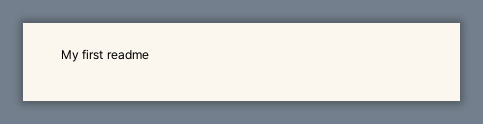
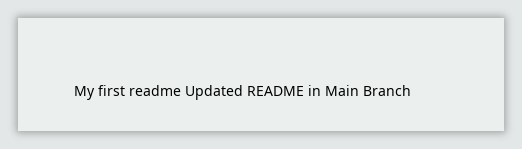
- My first readme
+ My first readme Updated README in Main Branch

